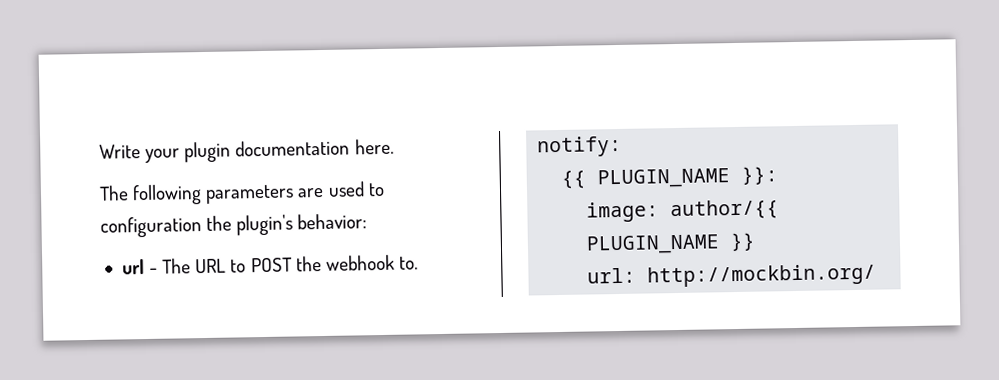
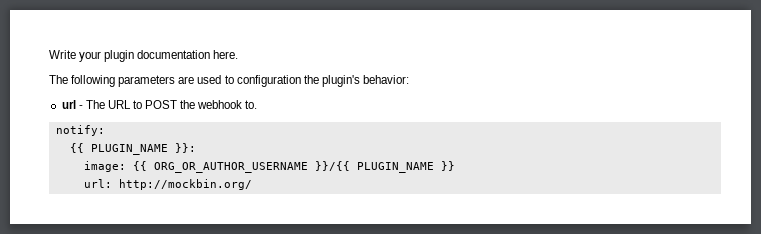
- image: author/{{ PLUGIN_NAME }}
+ image: {{ ORG_OR_AUTHOR_USERNAME }}/{{ PLUGIN_NAME }}

